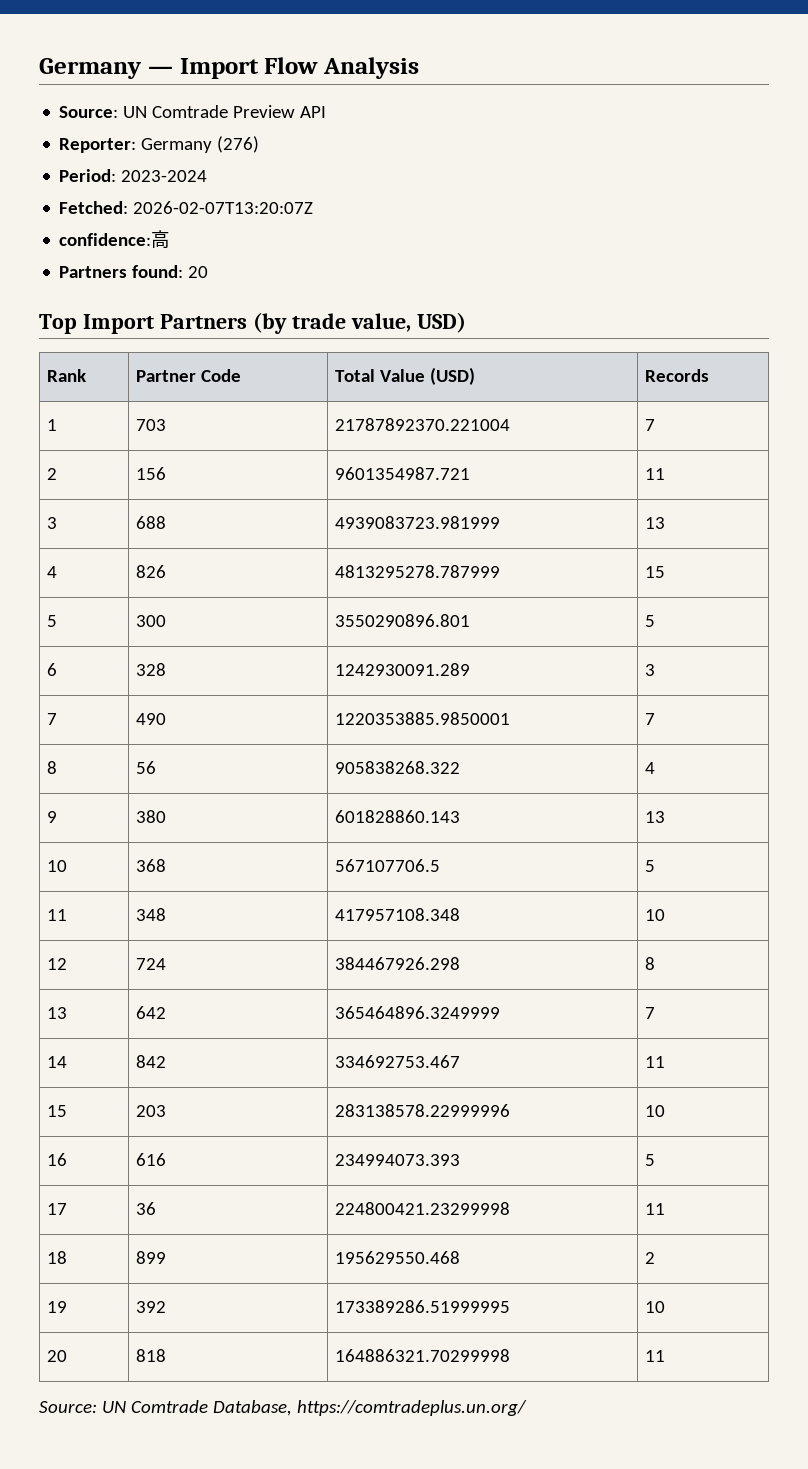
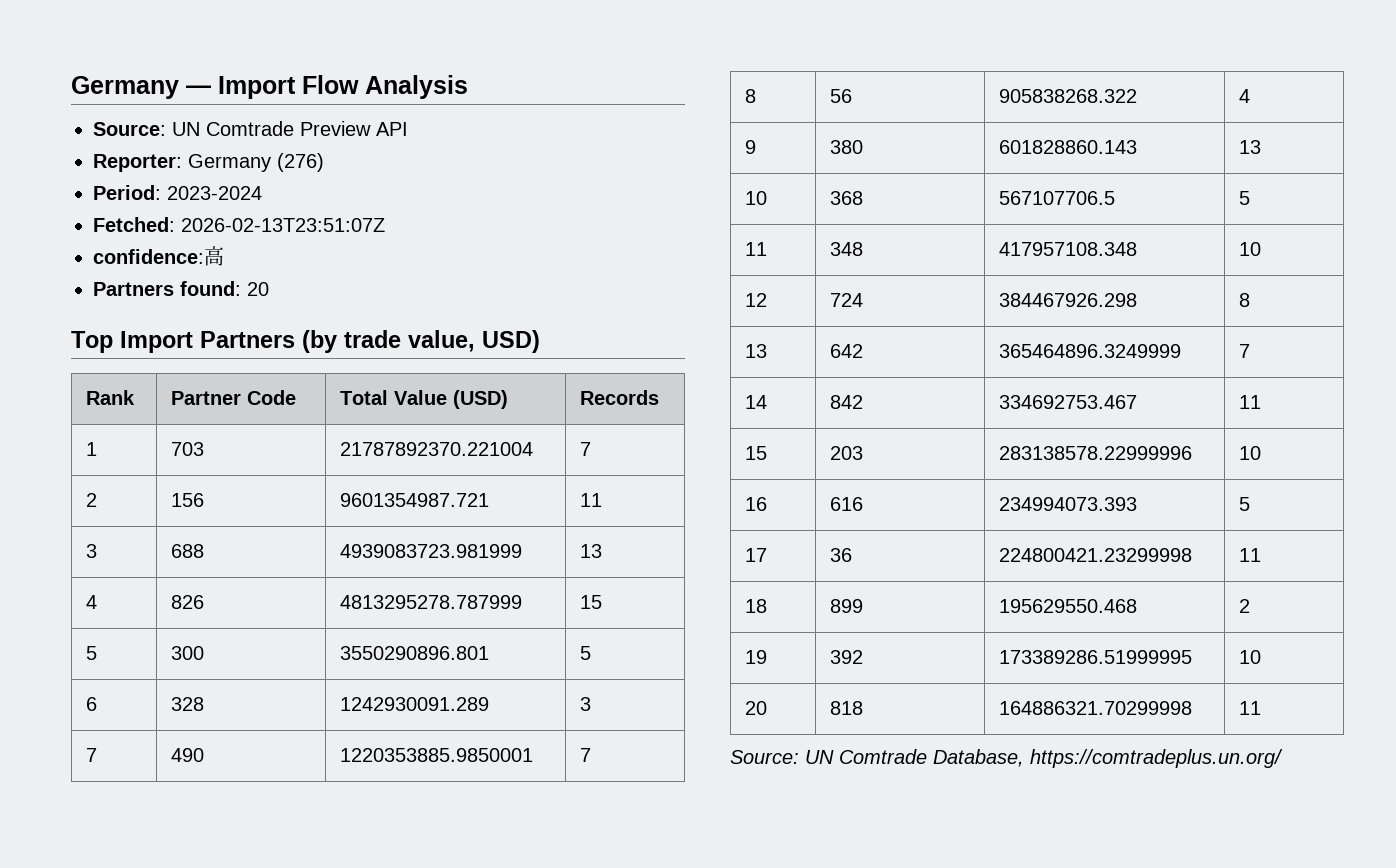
- Fetched: 2026-02-07T13:20:07Z
+ Fetched: 2026-02-13T23:51:07Z

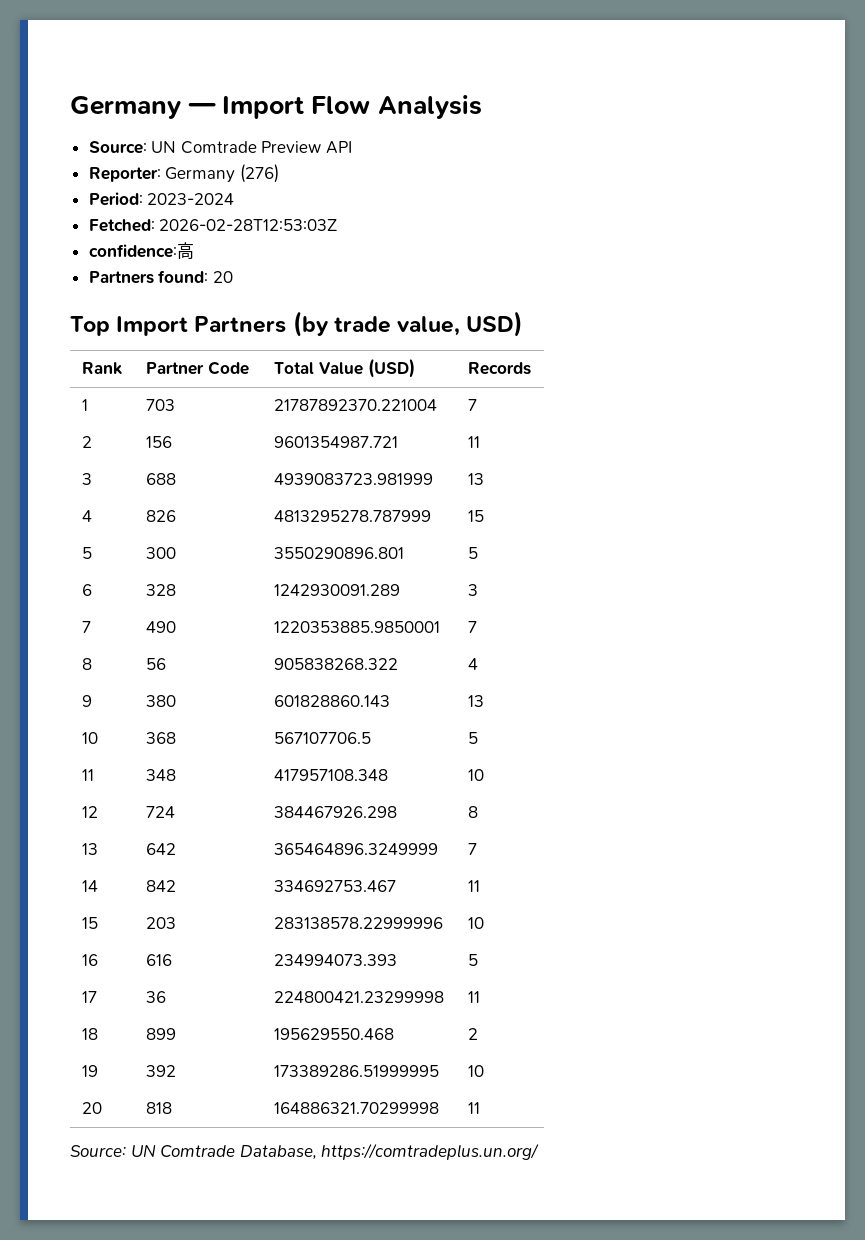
- Fetched: 2026-02-13T23:51:07Z
+ Fetched: 2026-02-28T12:53:03Z

